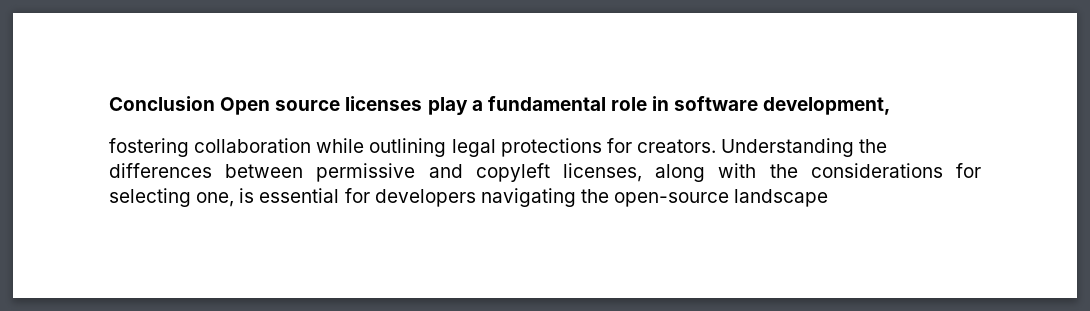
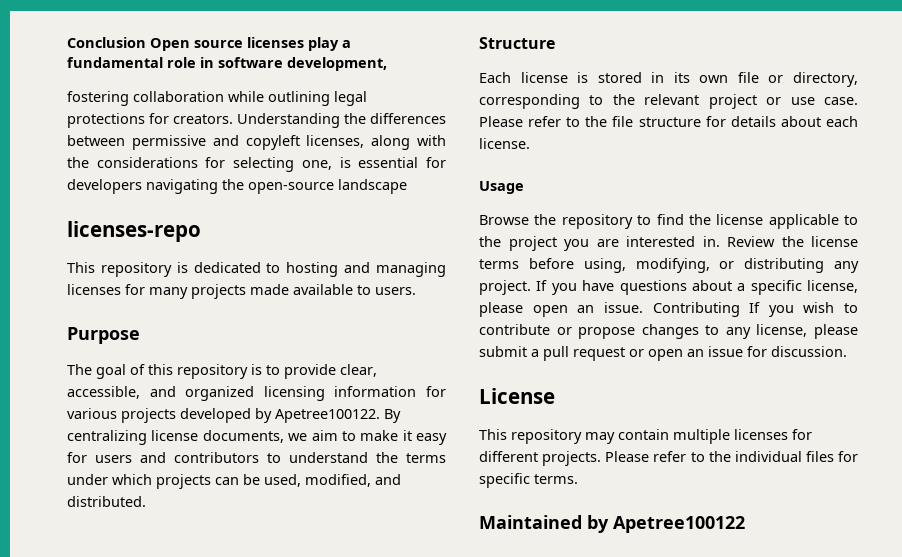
+ licenses-repo
+ This repository is dedicated to hosting and managing licenses for many projects made available to users.
+ Purpose
+ The goal of this repository is to provide clear, accessible, and organized licensing information for various projects developed by Apetree100122. By centralizing license documents, we aim to make it easy for users and contributors to understand the terms under which projects can be used, modified, and distributed.
+ Structure
+ Each license is stored in its own file or directory, corresponding to the relevant project or use case. Please refer to the file structure for details about each license.
+ Usage
+ Browse the repository to find the license applicable to the project you are interested in. Review the license terms before using, modifying, or distributing any project. If you have questions about a specific license, please open an issue. Contributing If you wish to contribute or propose changes to any license, please submit a pull request or open an issue for discussion.
+ License
+ This repository may contain multiple licenses for different projects. Please refer to the individual files for specific terms.
+ Maintained by Apetree100122

